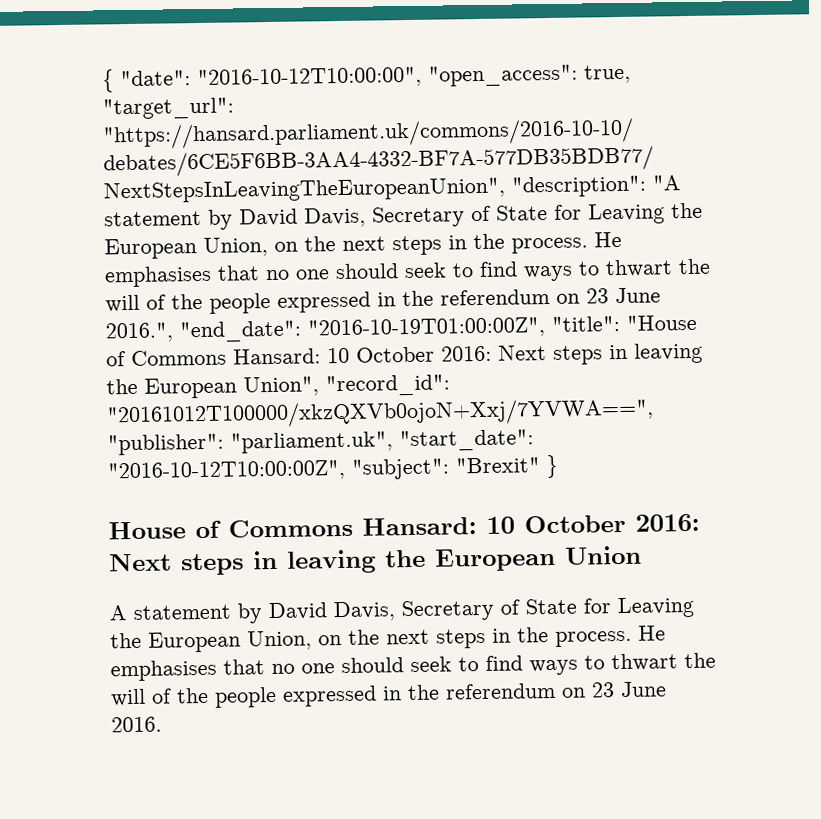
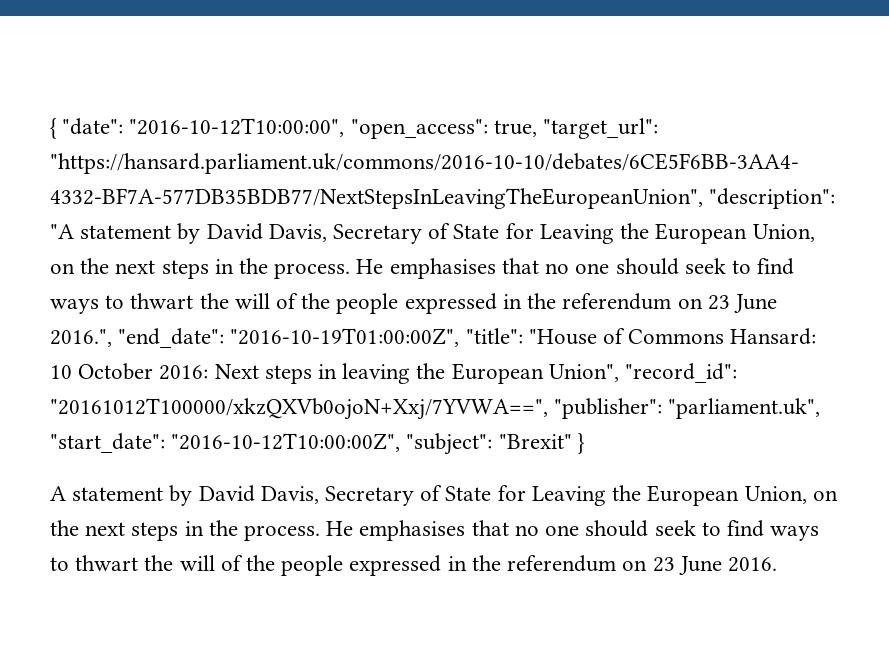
- House of Commons Hansard: 10 October 2016: Next steps in leaving the European Union

